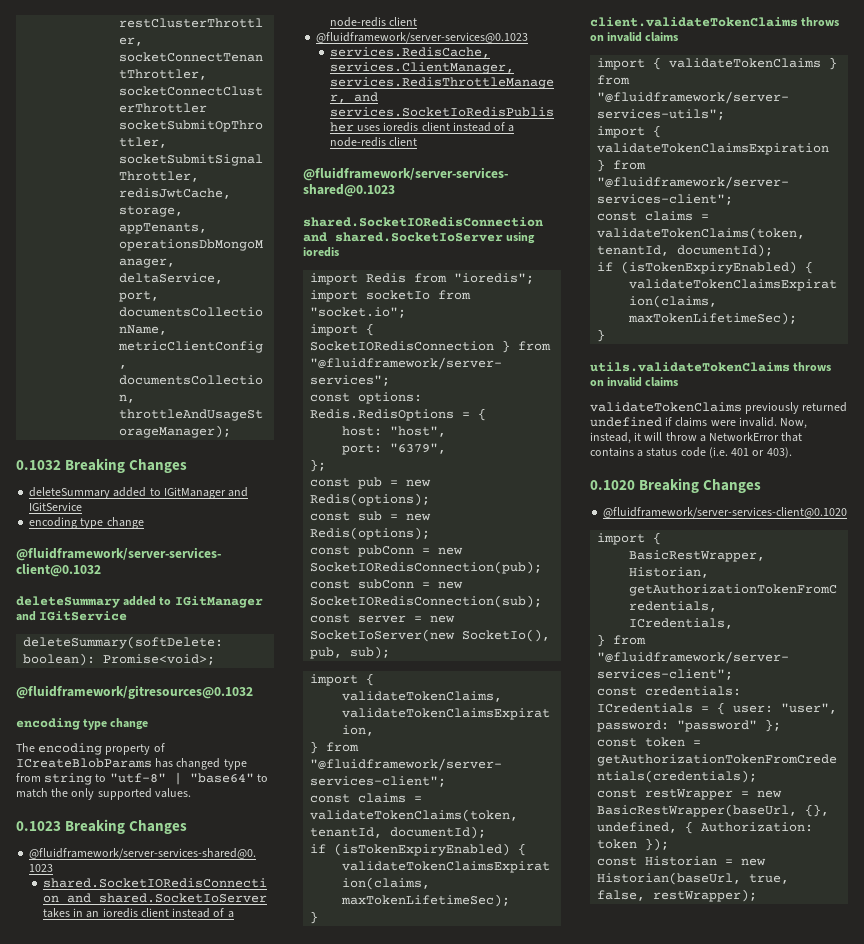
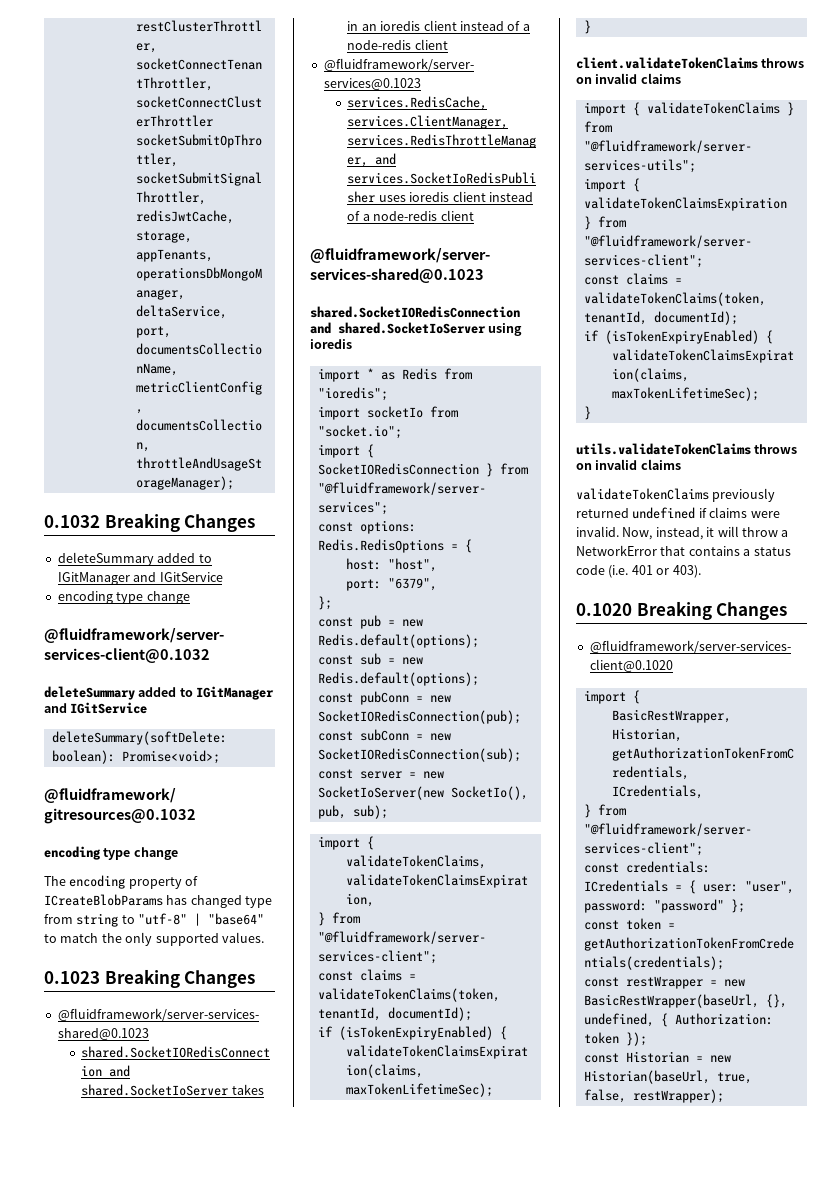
- import Redis from "ioredis";
+ import * as Redis from "ioredis";
- const pub = new Redis(options);
+ const pub = new Redis.default(options);
- const sub = new Redis(options);
+ const sub = new Redis.default(options);

